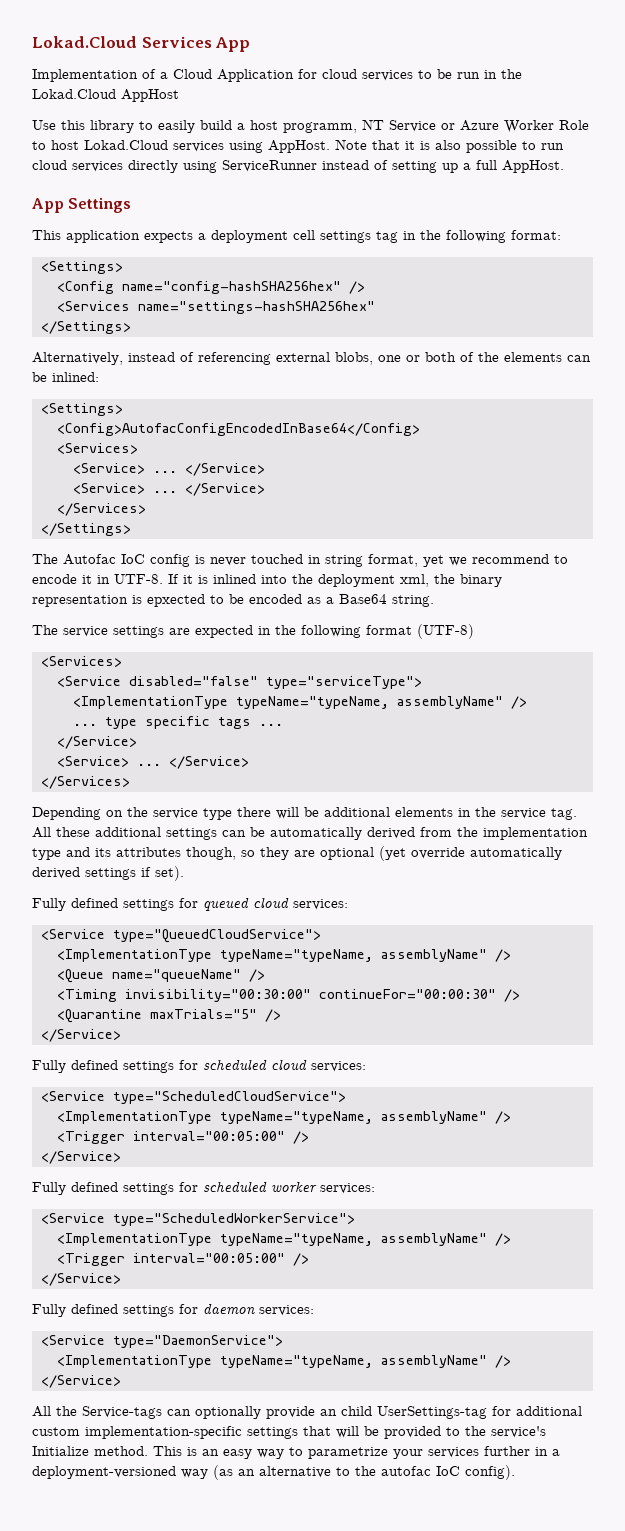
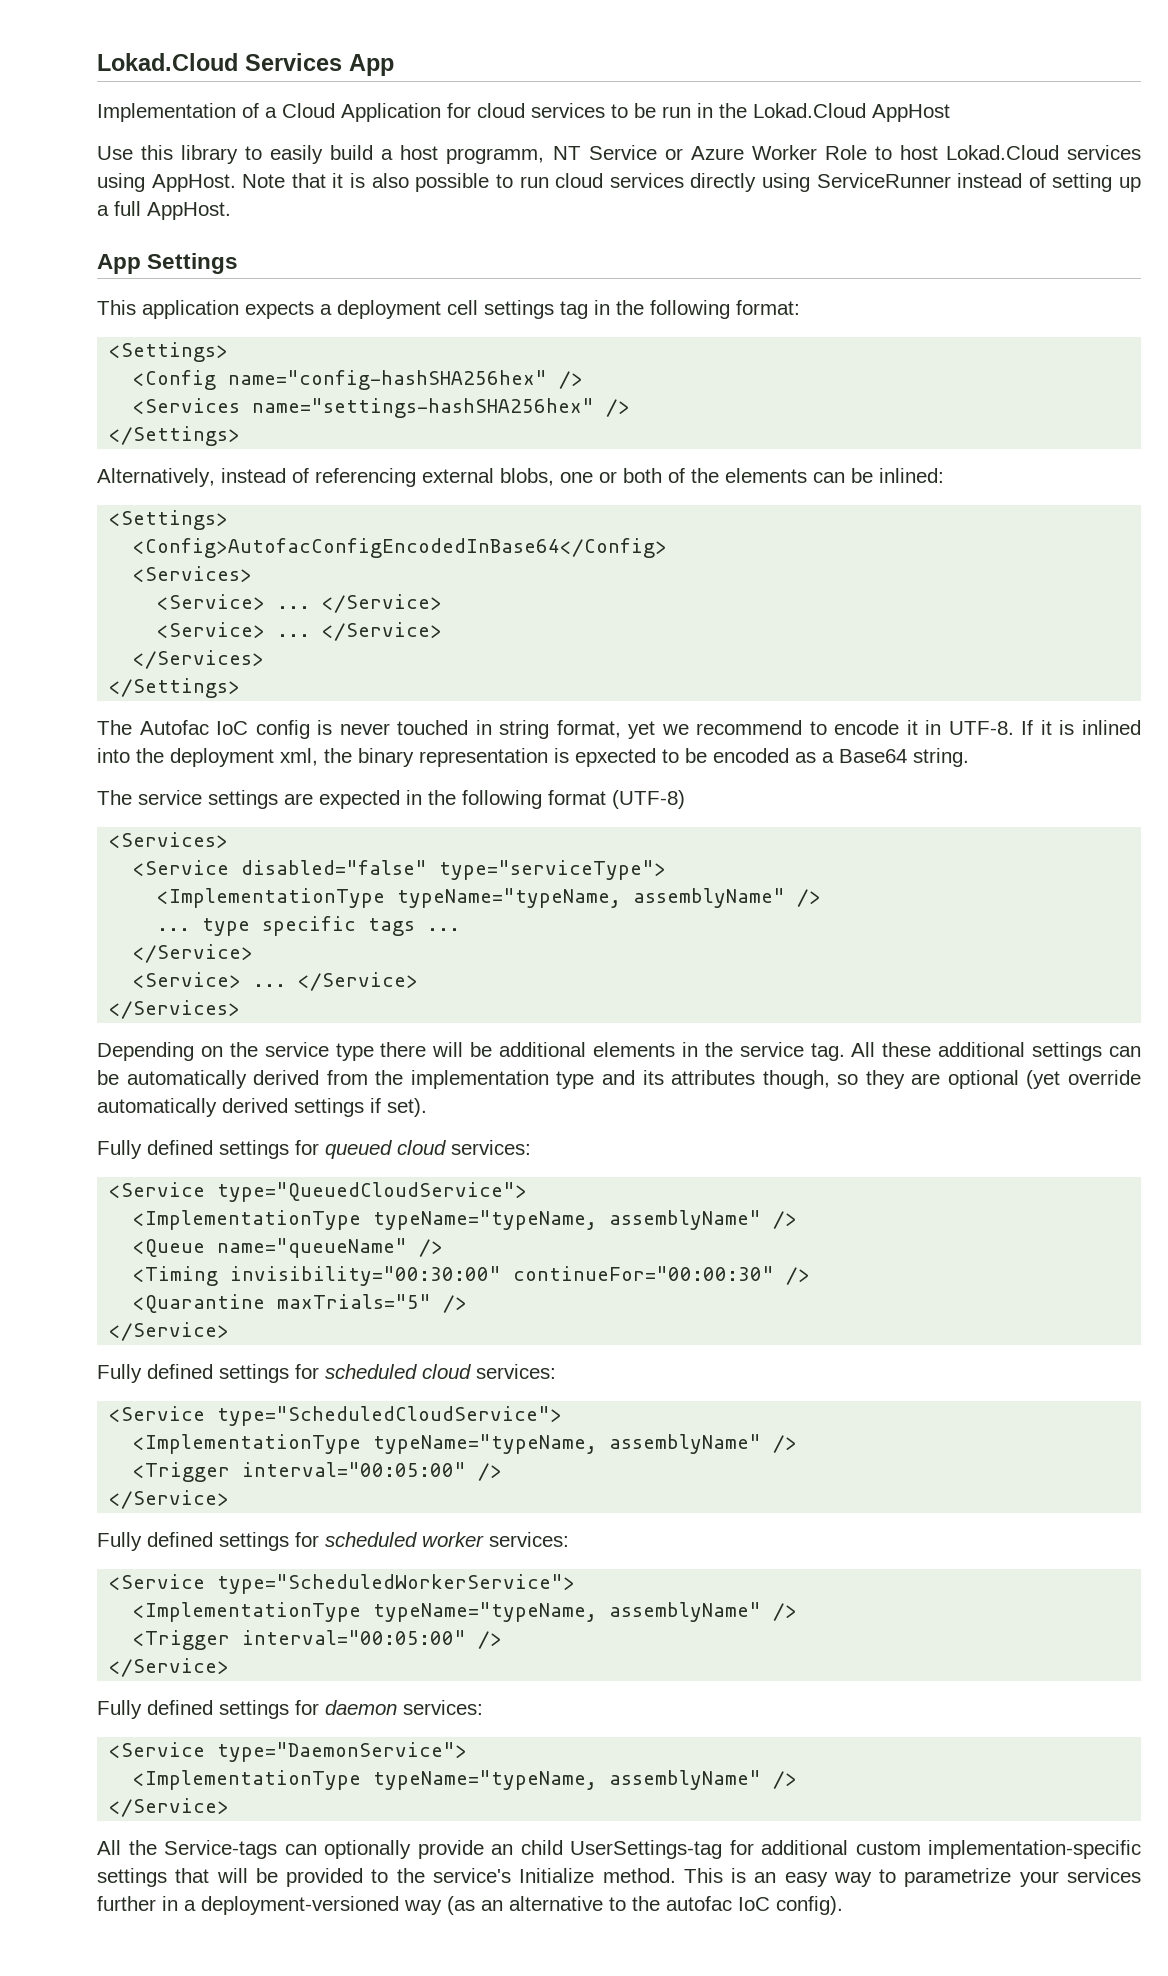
- <Services name="settings-hashSHA256hex"
+ <Services name="settings-hashSHA256hex" />

